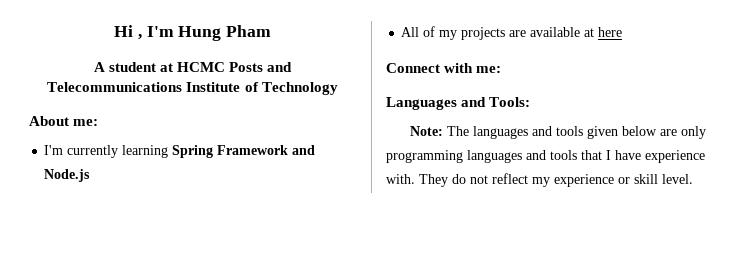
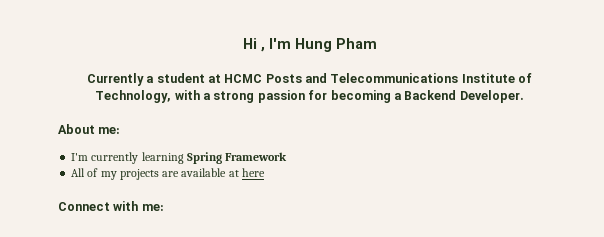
- A student at HCMC Posts and Telecommunications Institute of Technology
+ Currently a student at HCMC Posts and Telecommunications Institute of Technology, with a strong passion for becoming a Backend Developer.
- I'm currently learning Spring Framework and Node.js
+ I'm currently learning Spring Framework
- Languages and Tools:
- Note: The languages and tools given below are only programming languages and tools that I have experience with. They do not reflect my experience or skill level.

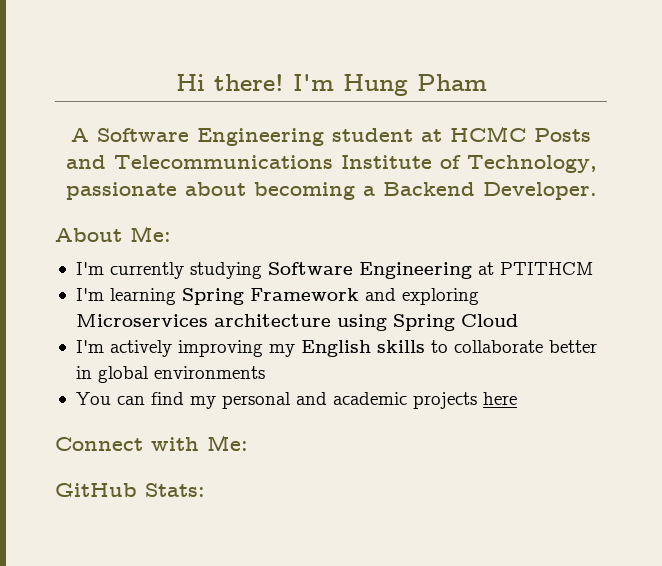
- Hi , I'm Hung Pham
+ Hi there! I'm Hung Pham
- Currently a student at HCMC Posts and Telecommunications Institute of Technology, with a strong passion for becoming a Backend Developer.
+ A Software Engineering student at HCMC Posts and Telecommunications Institute of Technology, passionate about becoming a Backend Developer.
- About me:
+ About Me:
- I'm currently learning Spring Framework
- All of my projects are available at here
+ I'm currently studying Software Engineering at PTITHCM
+ I'm learning Spring Framework and exploring Microservices architecture using Spring Cloud
+ I'm actively improving my English skills to collaborate better in global environments
+ You can find my personal and academic projects here
- Connect with me:
+ Connect with Me:
+ GitHub Stats:

